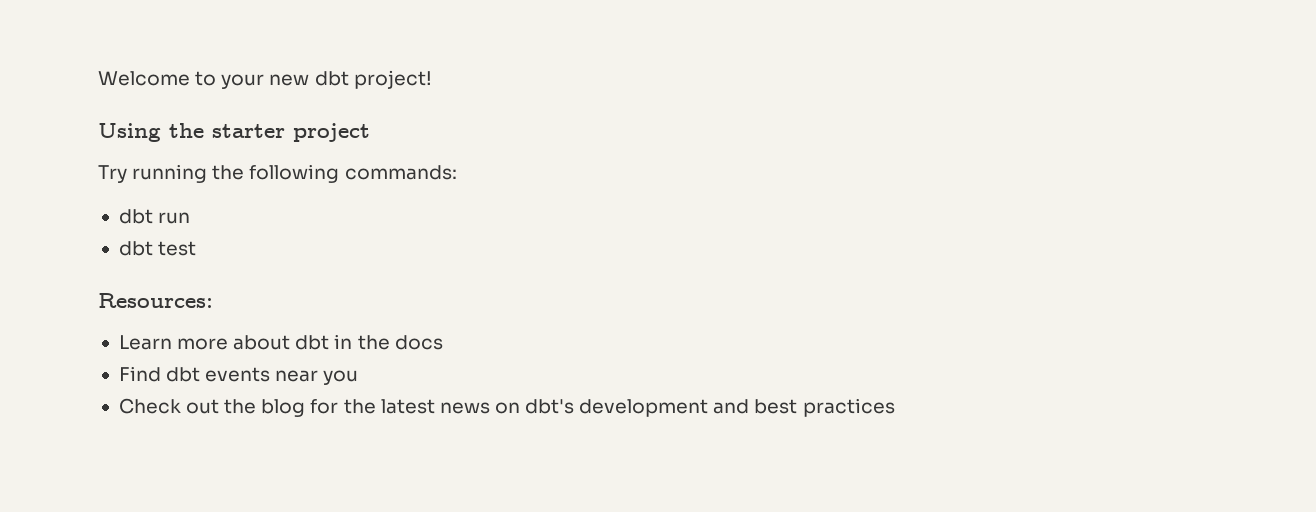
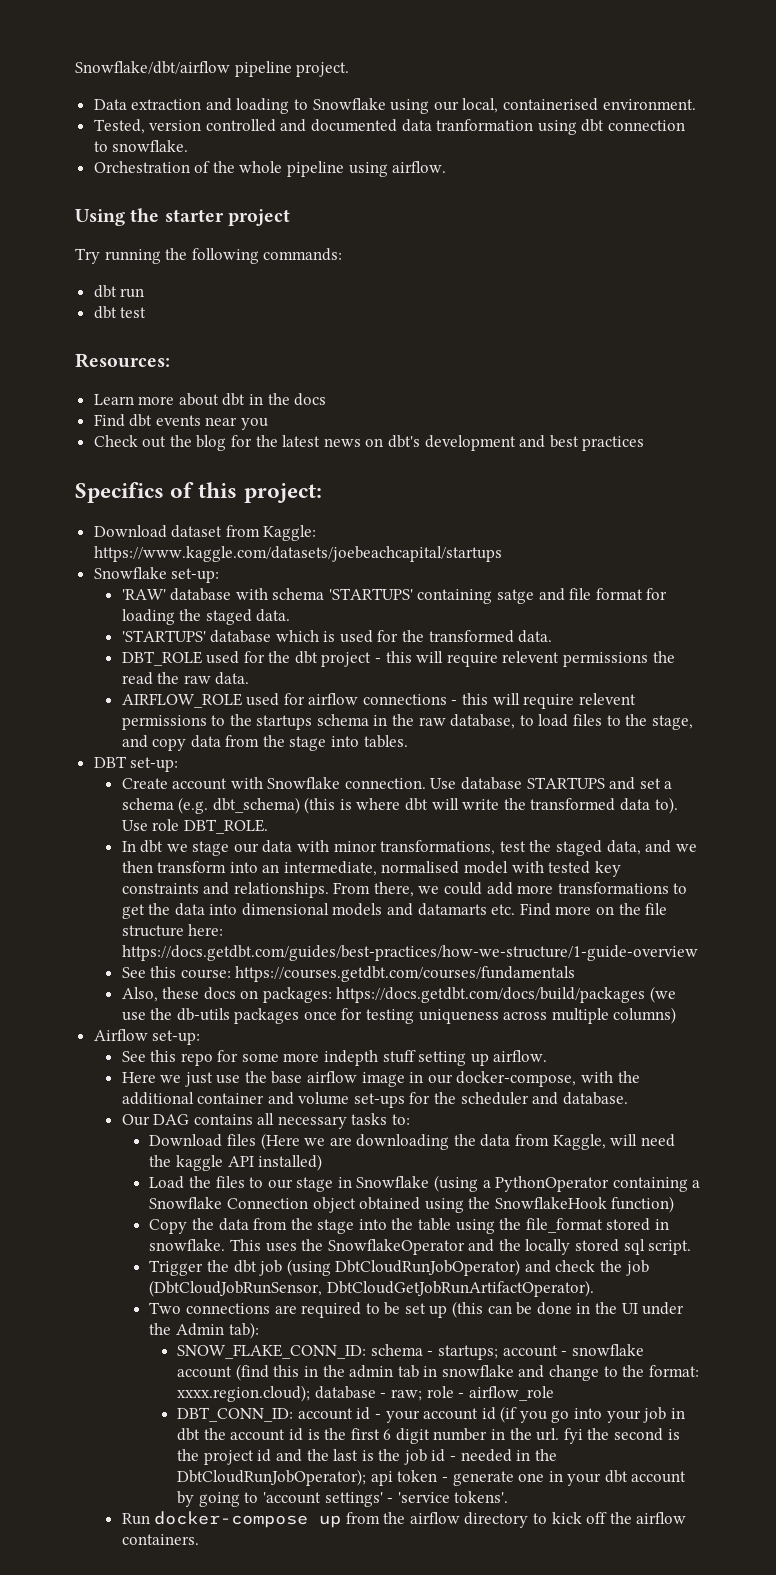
- Welcome to your new dbt project!
+ Snowflake/dbt/airflow pipeline project.
+ Data extraction and loading to Snowflake using our local, containerised environment.
+ Tested, version controlled and documented data tranformation using dbt connection to snowflake.
+ Orchestration of the whole pipeline using airflow.
+ Specifics of this project:
+ Download dataset from Kaggle: https://www.kaggle.com/datasets/joebeachcapital/startups
+ Snowflake set-up:
+ 'RAW' database with schema 'STARTUPS' containing satge and file format for loading the staged data.
+ 'STARTUPS' database which is used for the transformed data.
+ DBT_ROLE used for the dbt project - this will require relevent permissions the read the raw data.
+ AIRFLOW_ROLE used for airflow connections - this will require relevent permissions to the startups schema in the raw database, to load files to the stage, and copy data from the stage into tables.
+ DBT set-up:
+ Create account with Snowflake connection. Use database STARTUPS and set a schema (e.g. dbt_schema) (this is where dbt will write the transformed data to). Use role DBT_ROLE.
+ In dbt we stage our data with minor transformations, test the staged data, and we then transform into an intermediate, normalised model with tested key constraints and relationships. From there, we could add more transformations to get the data into dimensional models and datamarts etc. Find more on the file structure here: https://docs.getdbt.com/guides/best-practices/how-we-structure/1-guide-overview
+ See this course: https://courses.getdbt.com/courses/fundamentals
+ Also, these docs on packages: https://docs.getdbt.com/docs/build/packages (we use the db-utils packages once for testing uniqueness across multiple columns)
+ Airflow set-up:
+ See this repo for some more indepth stuff setting up airflow.
+ Here we just use the base airflow image in our docker-compose, with the additional container and volume set-ups for the scheduler and database.
+ Our DAG contains all necessary tasks to:
+ Download files (Here we are downloading the data from Kaggle, will need the kaggle API installed)
+ Load the files to our stage in Snowflake (using a PythonOperator containing a Snowflake Connection object obtained using the SnowflakeHook function)
+ Copy the data from the stage into the table using the file_format stored in snowflake. This uses the SnowflakeOperator and the locally stored sql script.
+ Trigger the dbt job (using DbtCloudRunJobOperator) and check the job (DbtCloudJobRunSensor, DbtCloudGetJobRunArtifactOperator).
+ Two connections are required to be set up (this can be done in the UI under the Admin tab):
+ SNOW_FLAKE_CONN_ID: schema - startups; account - snowflake account (find this in the admin tab in snowflake and change to the format: xxxx.region.cloud); database - raw; role - airflow_role
+ DBT_CONN_ID: account id - your account id (if you go into your job in dbt the account id is the first 6 digit number in the url. fyi the second is the project id and the last is the job id - needed in the DbtCloudRunJobOperator); api token - generate one in your dbt account by going to 'account settings' - 'service tokens'.
+ Run docker-compose up from the airflow directory to kick off the airflow containers.

